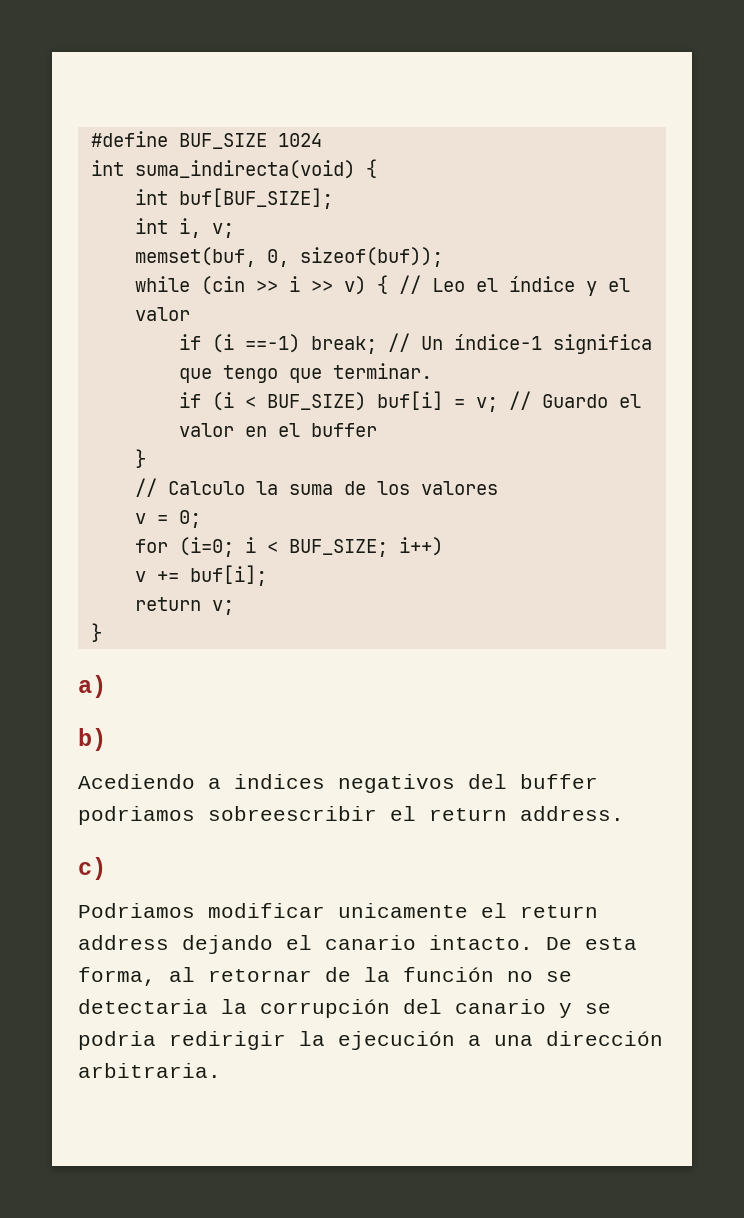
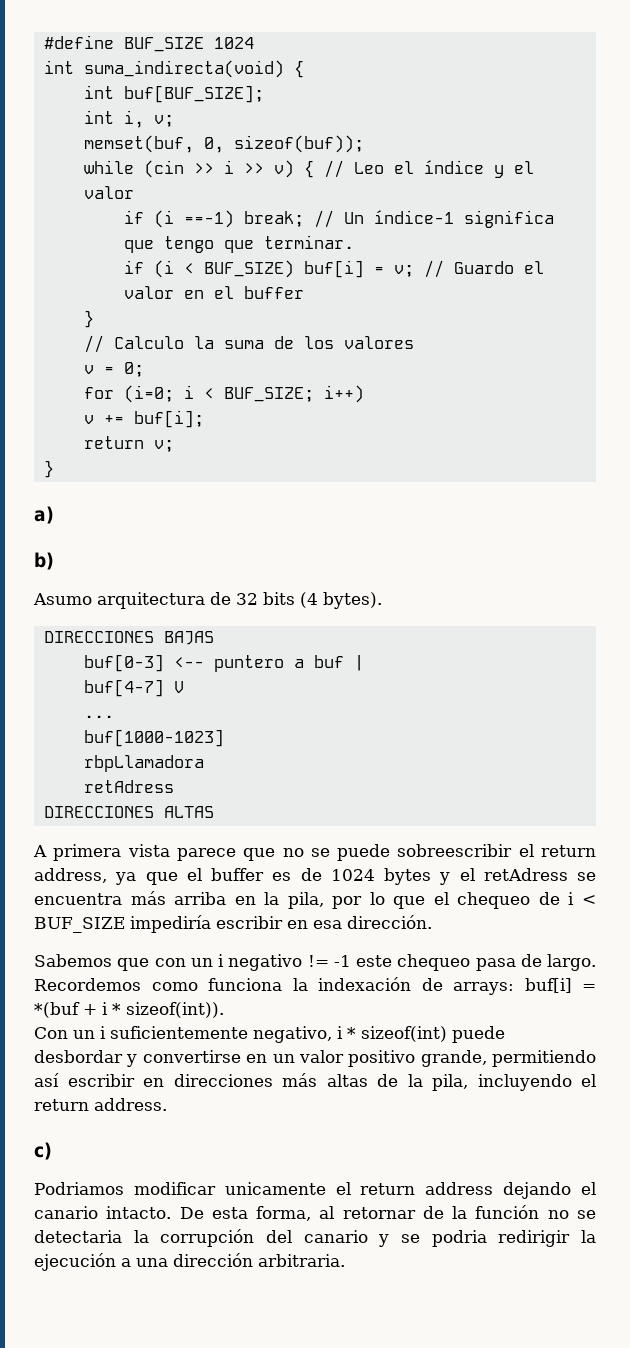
- Acediendo a indices negativos del buffer podriamos sobreescribir el return address.
+ Asumo arquitectura de 32 bits (4 bytes).
+ DIRECCIONES BAJAS
+ buf[0-3] <-- puntero a buf |
+ buf[4-7] V
+ ...
+ buf[1000-1023]
+ rbpLlamadora
+ retAdress
+ DIRECCIONES ALTAS
+ A primera vista parece que no se puede sobreescribir el return address, ya que el buffer es de 1024 bytes y el retAdress se encuentra más arriba en la pila, por lo que el chequeo de i < BUF_SIZE impediría escribir en esa dirección.
+ Sabemos que con un i negativo != -1 este chequeo pasa de largo. Recordemos como funciona la indexación de arrays: buf[i] = *(buf + i * sizeof(int)).
+ Con un i suficientemente negativo, i * sizeof(int) puede desbordar y convertirse en un valor positivo grande, permitiendo así escribir en direcciones más altas de la pila, incluyendo el return address.

